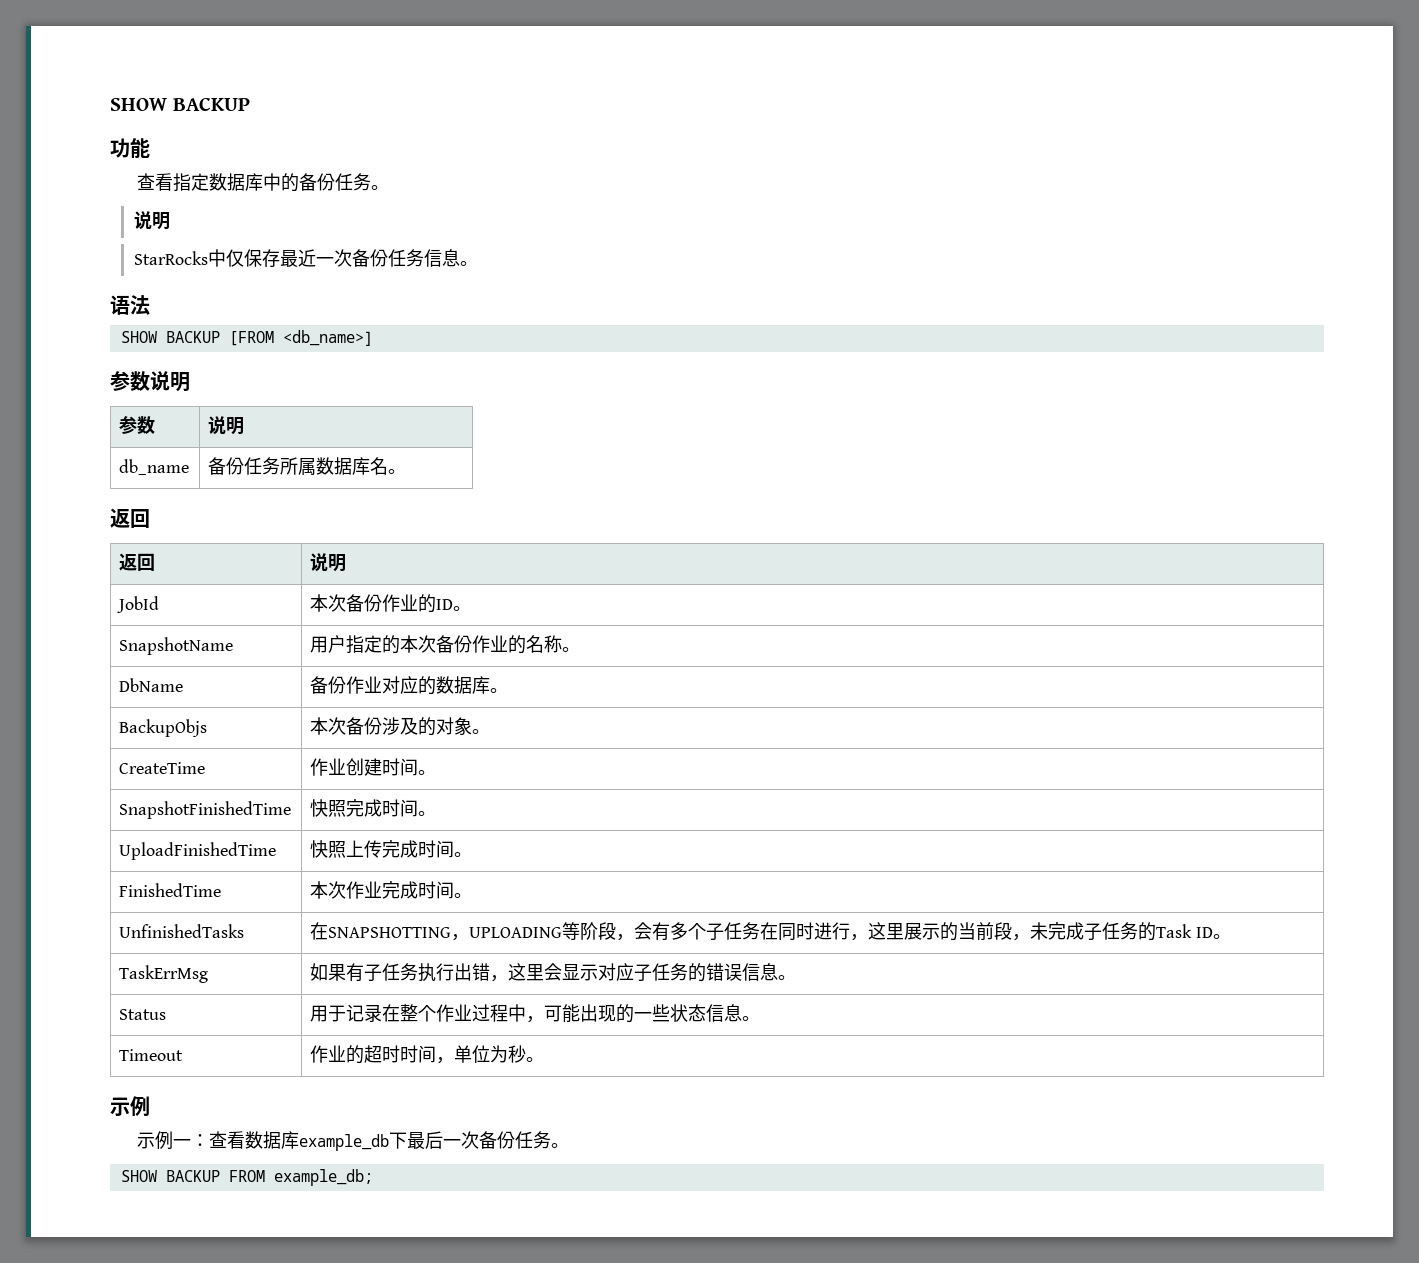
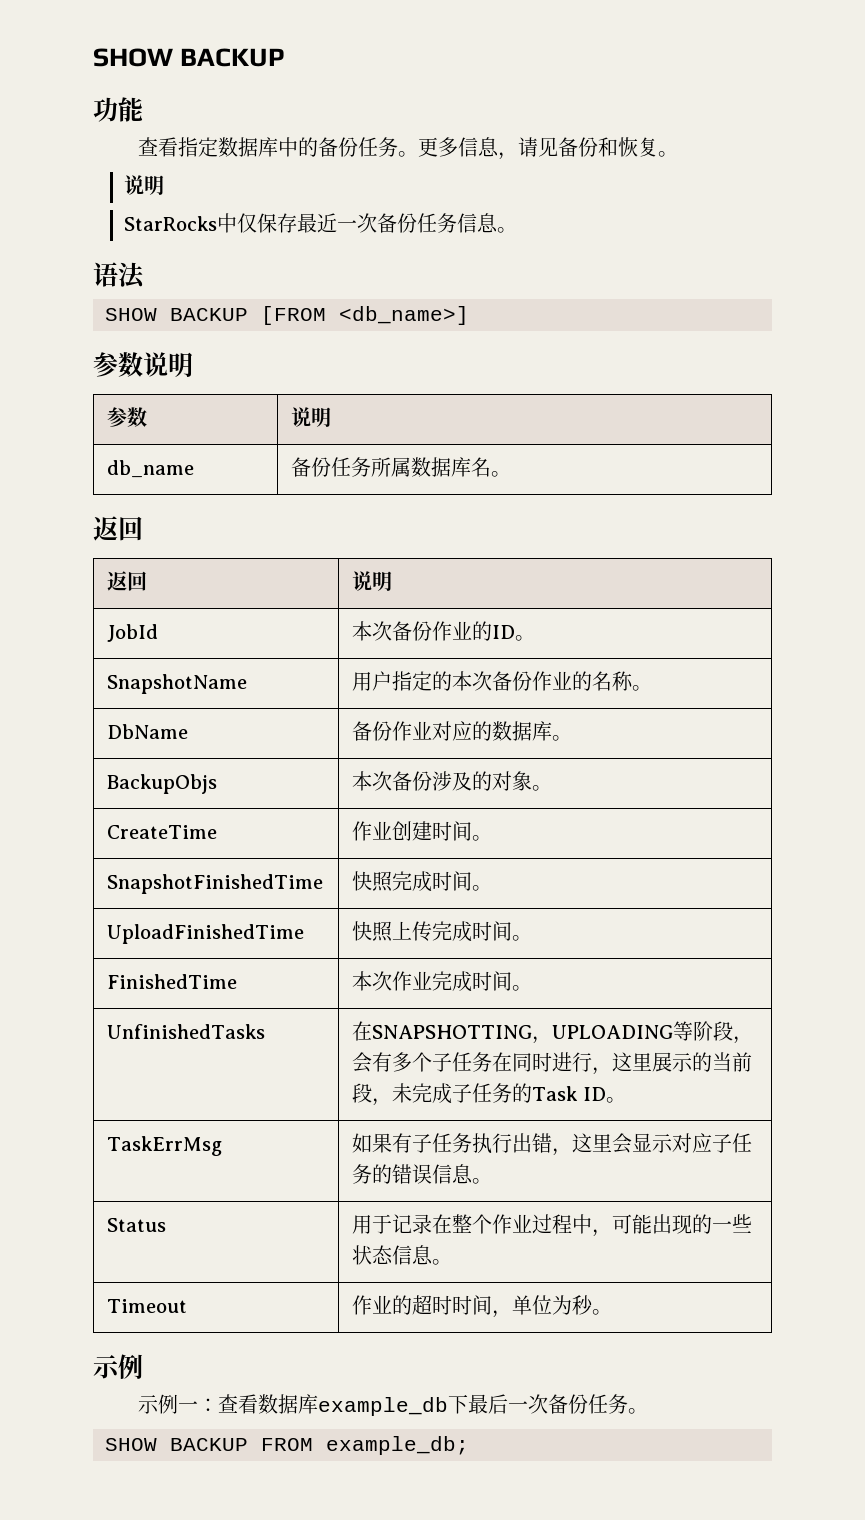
+ 更多信息，请见备份和恢复。

